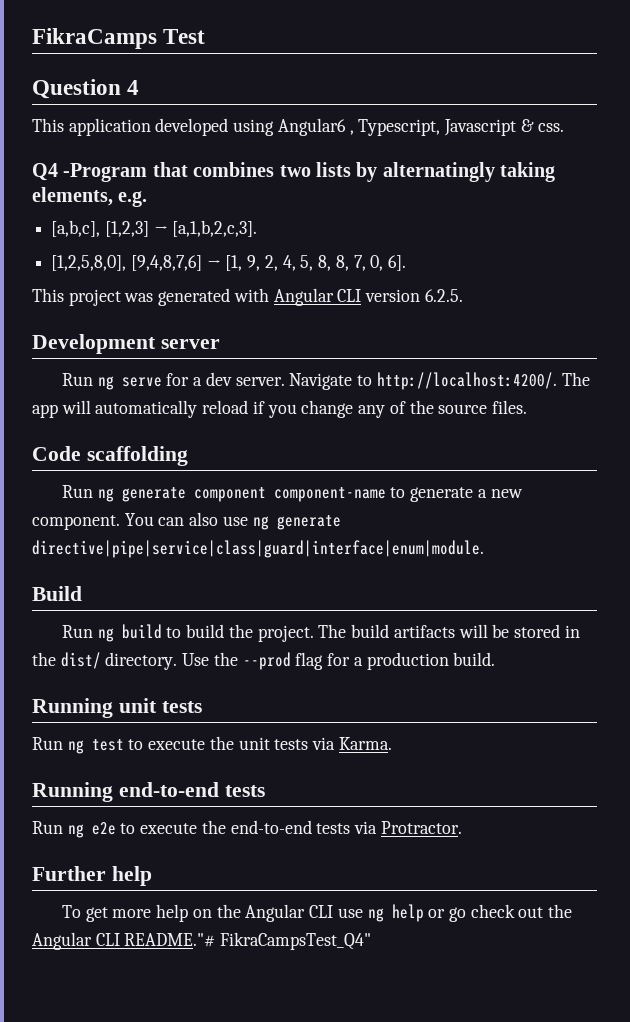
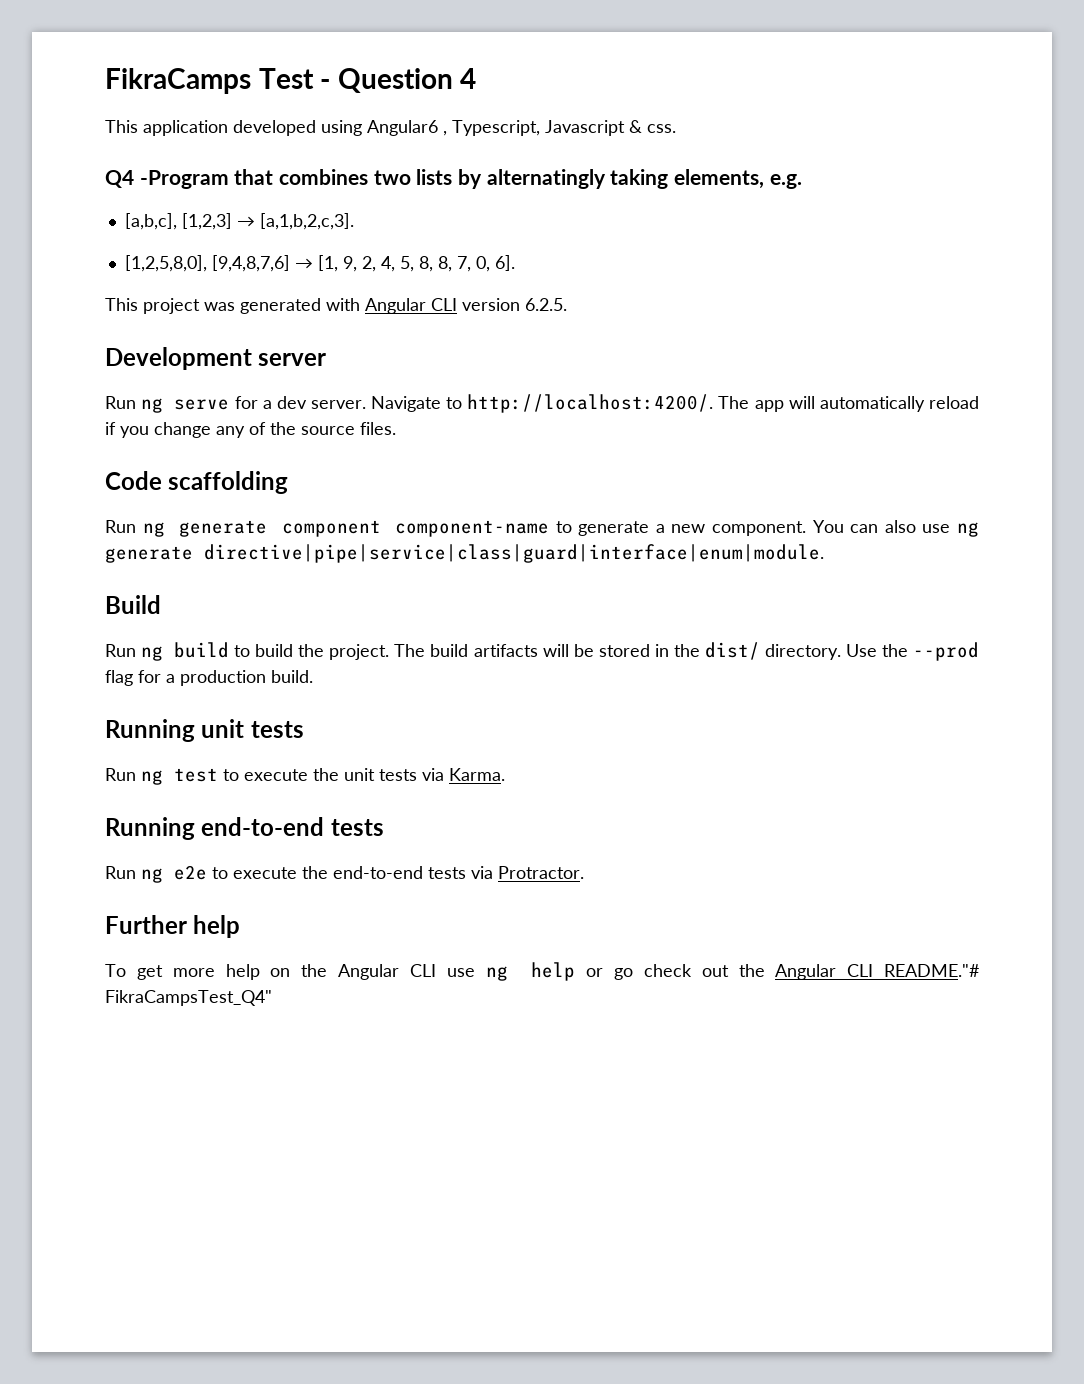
- FikraCamps Test
- Question 4
+ FikraCamps Test - Question 4

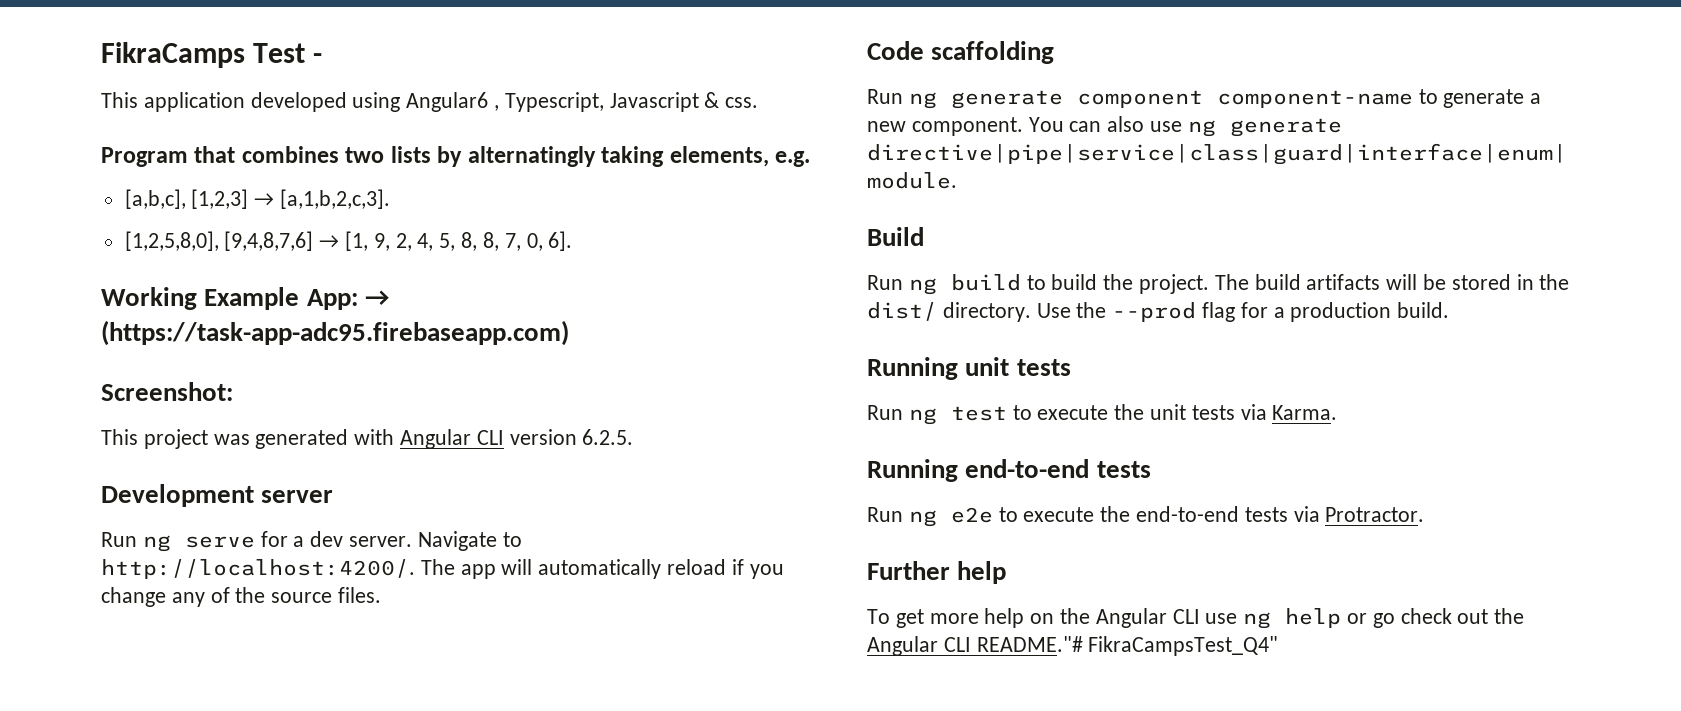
- FikraCamps Test - Question 4
+ FikraCamps Test -
- Q4 -Program that combines two lists by alternatingly taking elements, e.g.
+ Program that combines two lists by alternatingly taking elements, e.g.
+ Working Example App: → (https://task-app-adc95.firebaseapp.com)
+ Screenshot:

